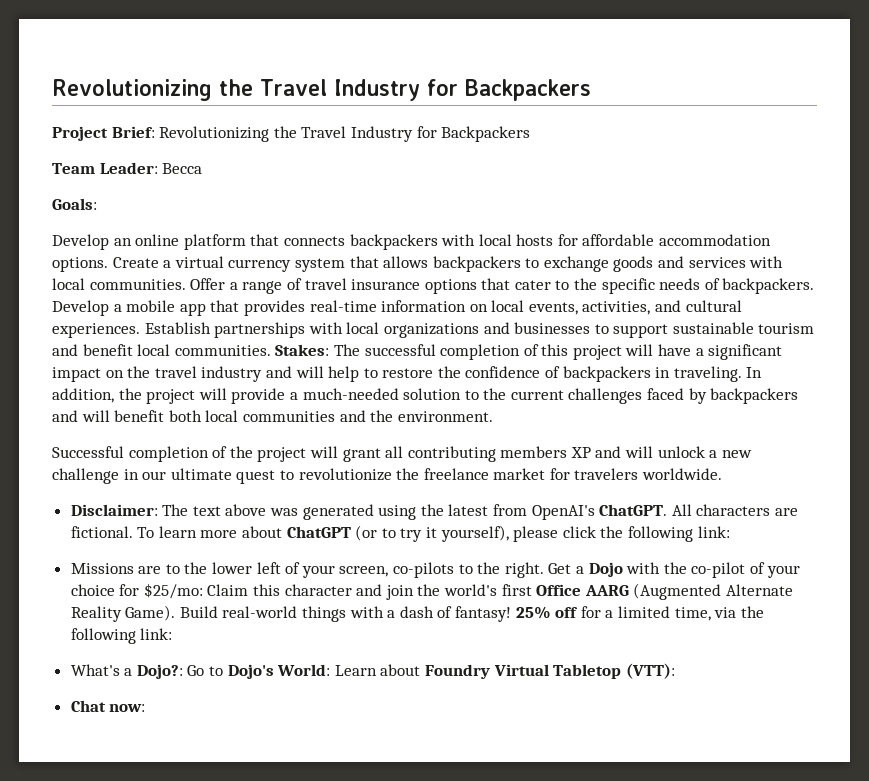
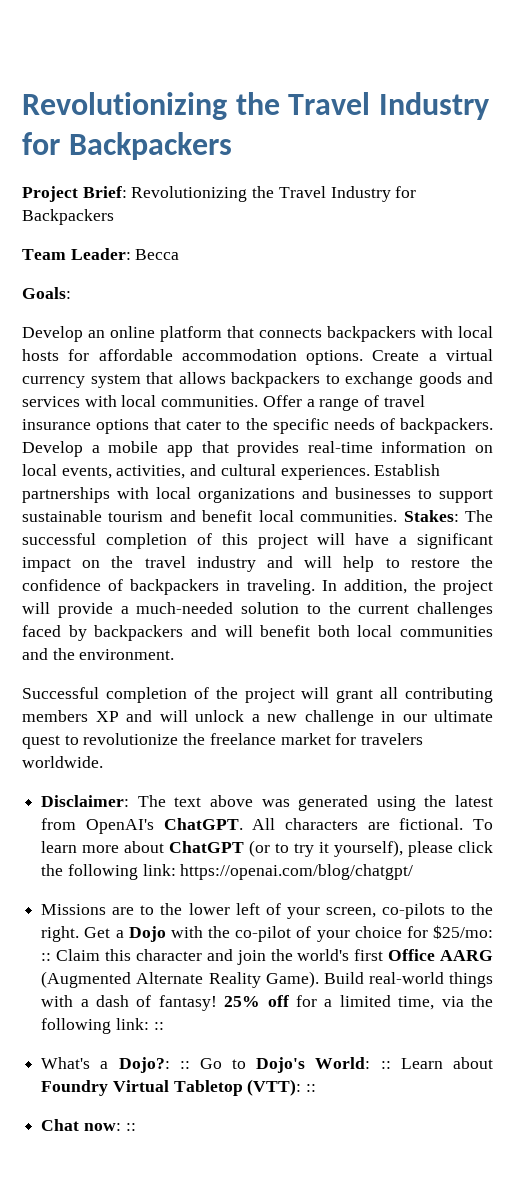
- To learn more about ChatGPT (or to try it yourself), please click the following link:
+ To learn more about ChatGPT (or to try it yourself), please click the following link: https://openai.com/blog/chatgpt/
- Get a Dojo with the co-pilot of your choice for $25/mo: Claim this character and join the world's first Office AARG (Augmented Alternate Reality Game).
+ Get a Dojo with the co-pilot of your choice for $25/mo: :: Claim this character and join the world's first Office AARG (Augmented Alternate Reality Game).
- 25% off for a limited time, via the following link:
+ 25% off for a limited time, via the following link: ::
- What's a Dojo?: Go to Dojo's World: Learn about Foundry Virtual Tabletop (VTT):
+ What's a Dojo?: :: Go to Dojo's World: :: Learn about Foundry Virtual Tabletop (VTT): ::
- Chat now:
+ Chat now: ::

